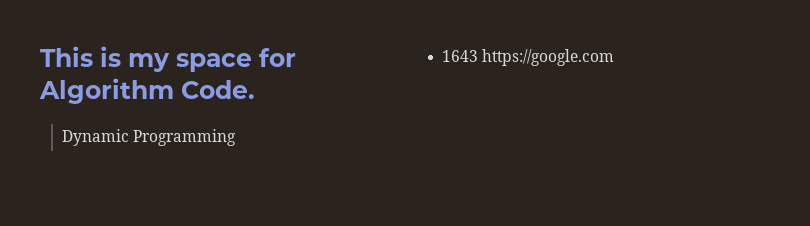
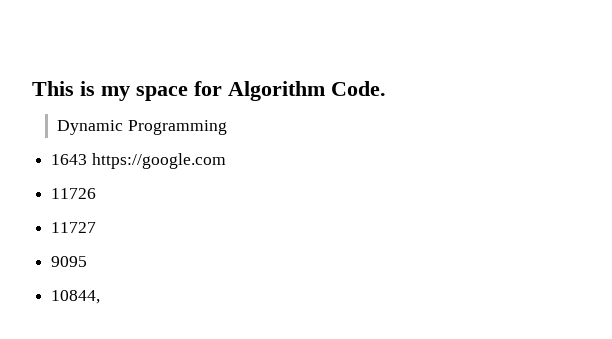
+ 11726
+ 11727
+ 9095
+ 10844,

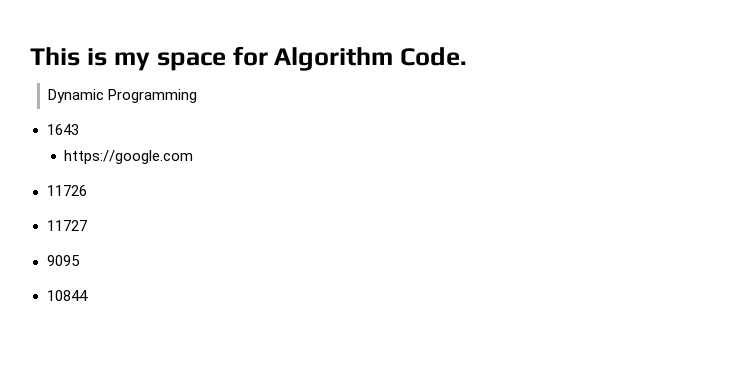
- 1643 https://google.com
+ 1643
+ https://google.com
- 10844,
+ 10844

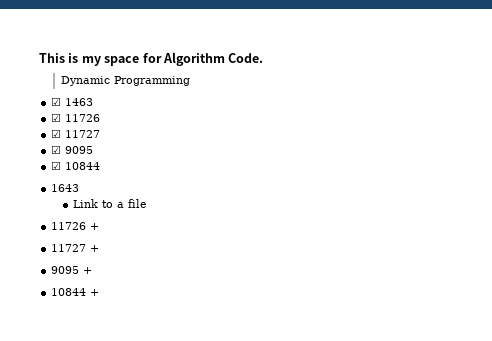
+ ☑ 1463
+ ☑ 11726
+ ☑ 11727
+ ☑ 9095
+ ☑ 10844
  1643
- https://google.com
- 11726
- 11727
- 9095
- 10844
+ Link to a file
+ 11726 +
+ 11727 +
+ 9095 +
+ 10844 +

